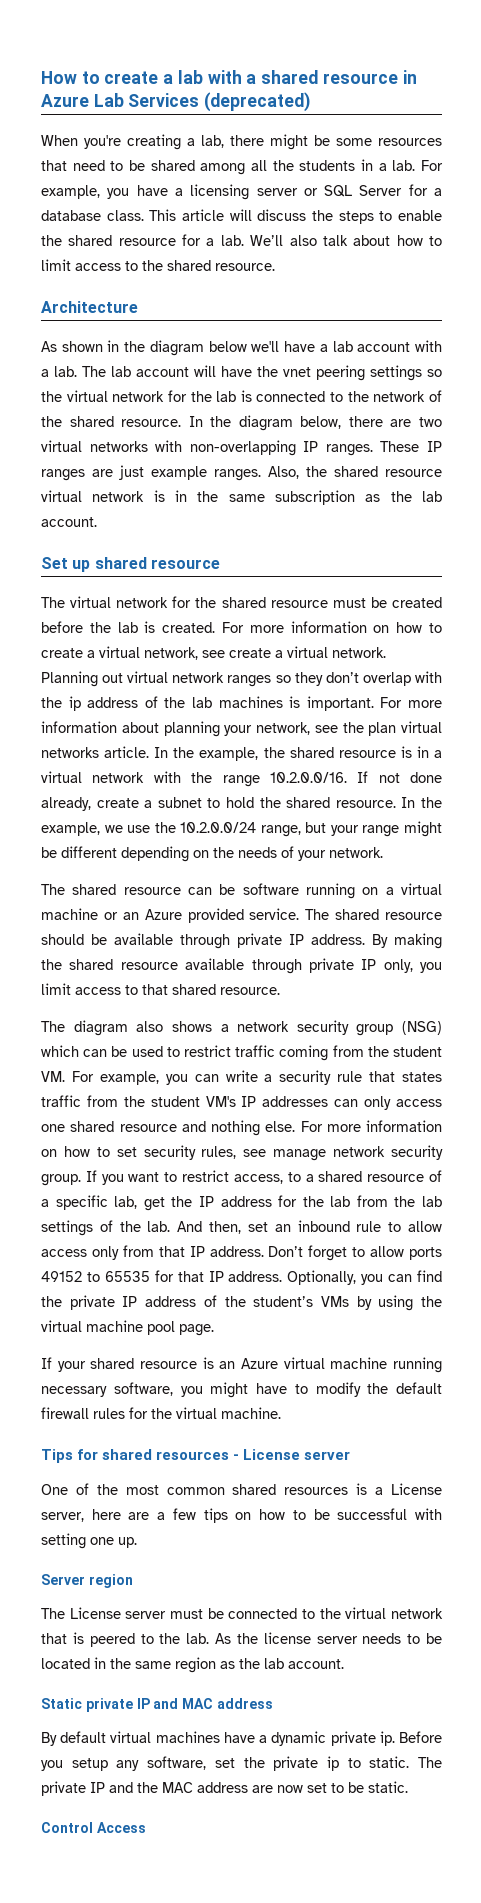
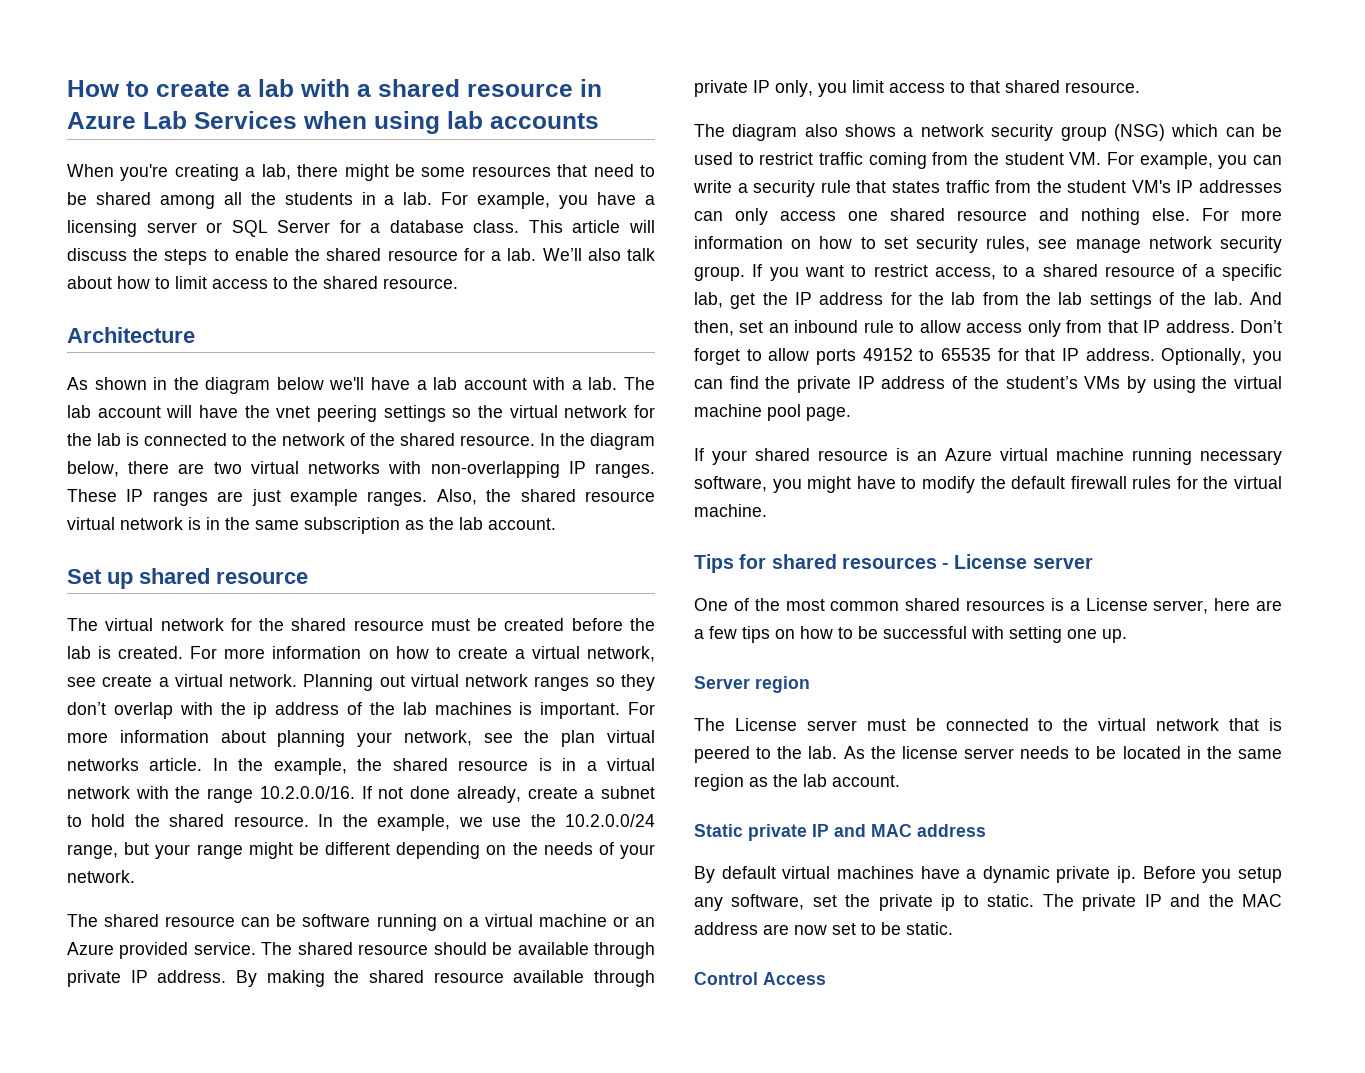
- How to create a lab with a shared resource in Azure Lab Services (deprecated)
+ How to create a lab with a shared resource in Azure Lab Services when using lab accounts

